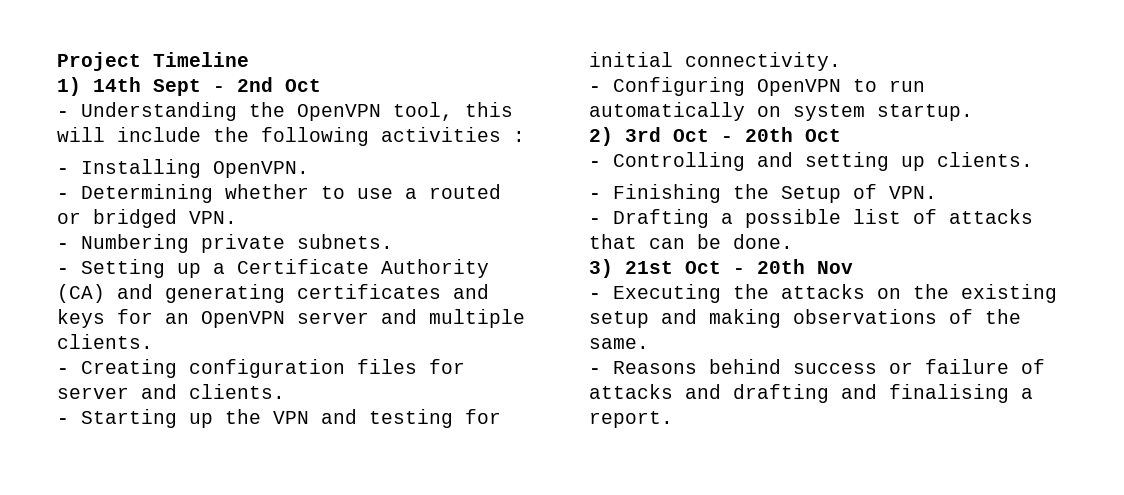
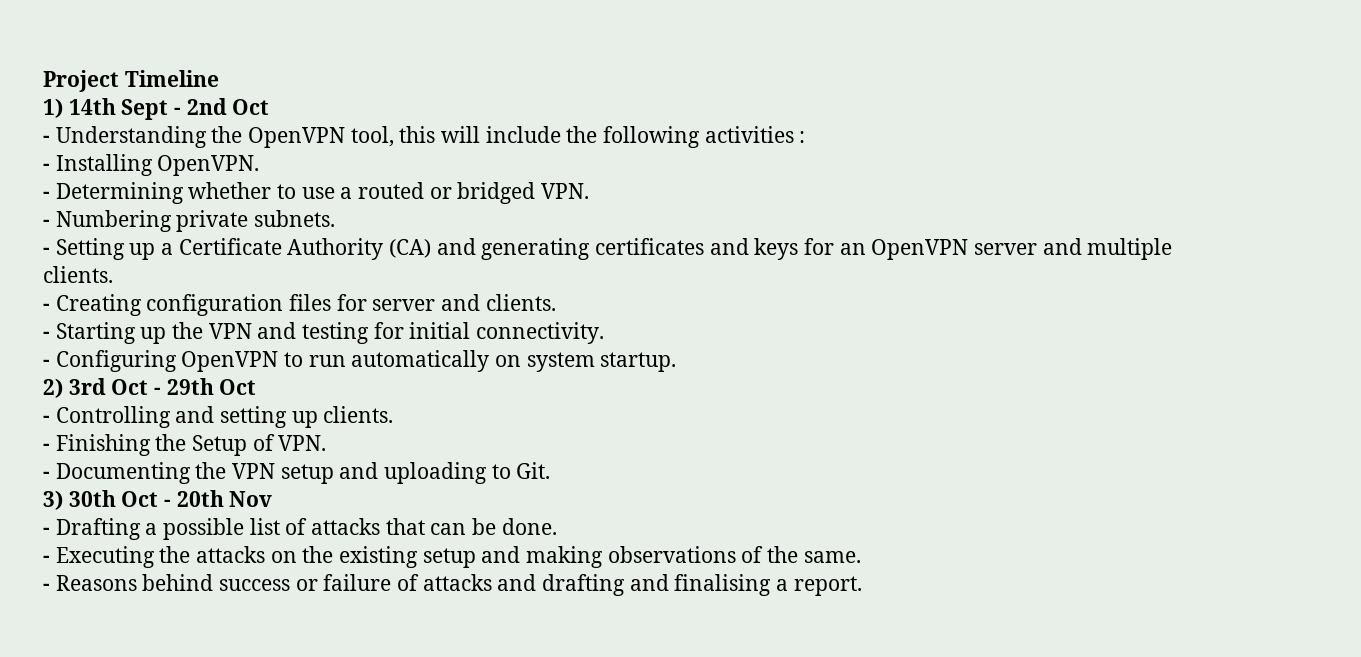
- 2) 3rd Oct - 20th Oct
+ 2) 3rd Oct - 29th Oct
+ - Documenting the VPN setup and uploading to Git.
+ 3) 30th Oct - 20th Nov
- 3) 21st Oct - 20th Nov

